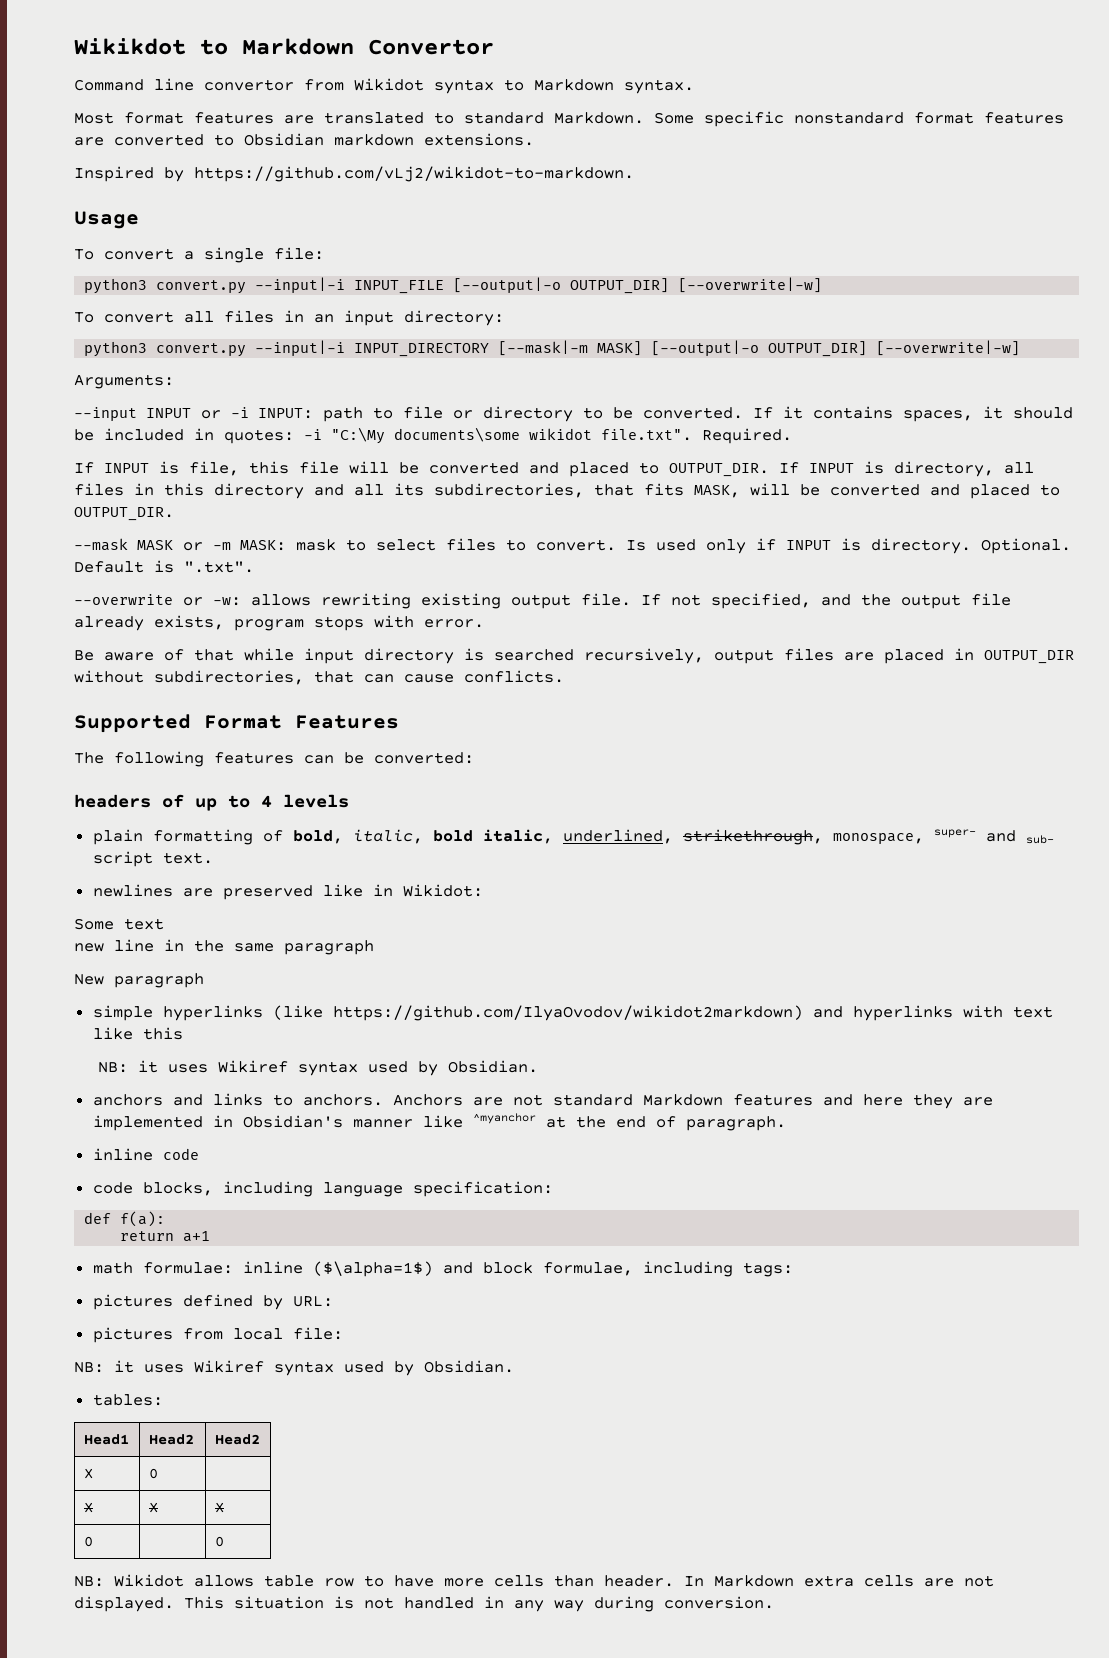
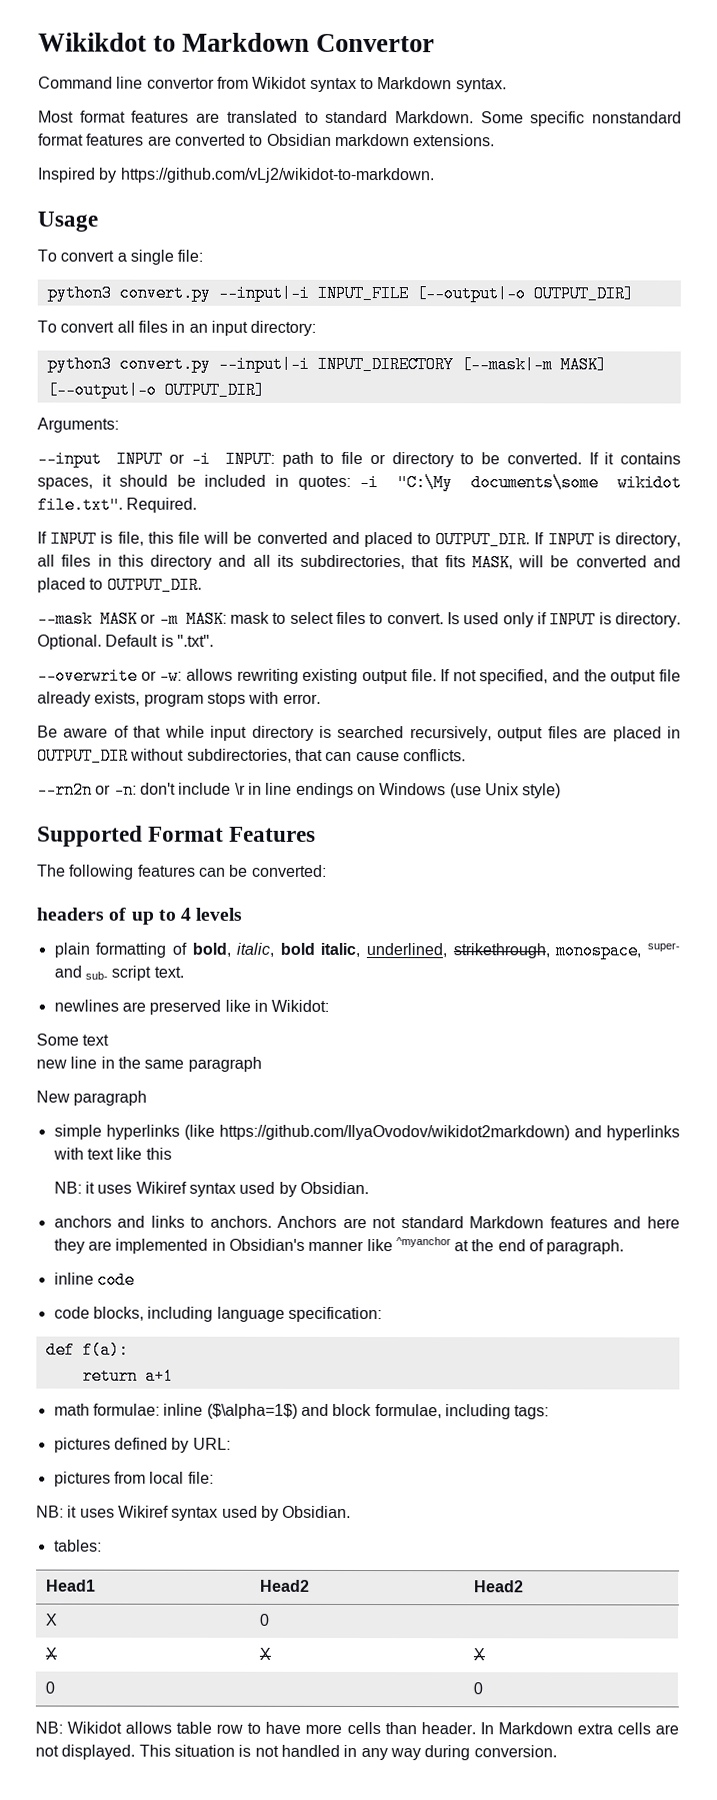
- python3 convert.py --input|-i INPUT_FILE [--output|-o OUTPUT_DIR] [--overwrite|-w]
+ python3 convert.py --input|-i INPUT_FILE [--output|-o OUTPUT_DIR]
- python3 convert.py --input|-i INPUT_DIRECTORY [--mask|-m MASK] [--output|-o OUTPUT_DIR] [--overwrite|-w]
+ python3 convert.py --input|-i INPUT_DIRECTORY [--mask|-m MASK] [--output|-o OUTPUT_DIR]
+ --rn2n or -n: don't include \r in line endings on Windows (use Unix style)

